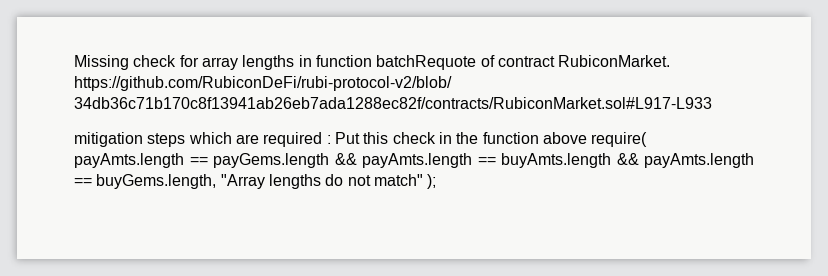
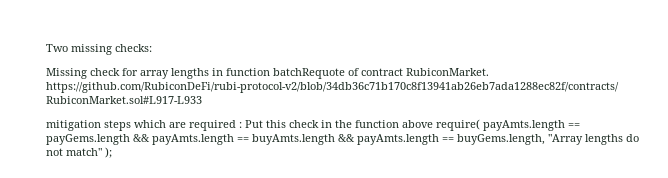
+ Two missing checks:

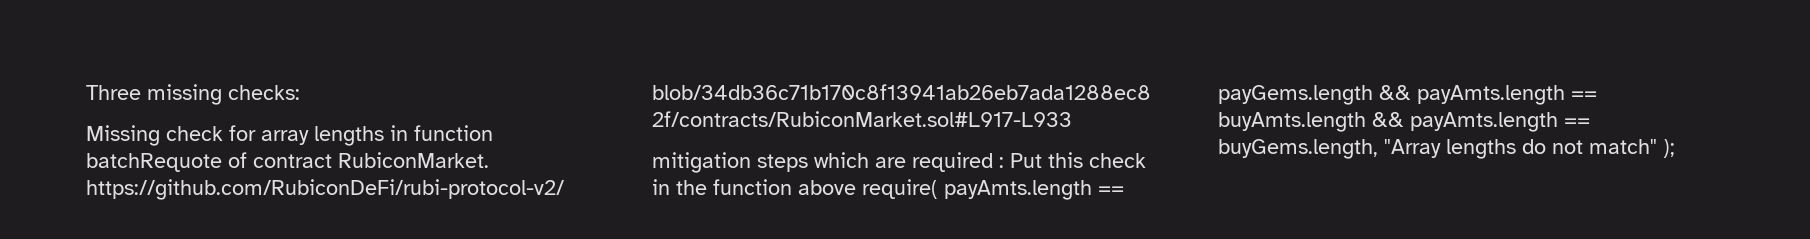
- Two missing checks:
+ Three missing checks:

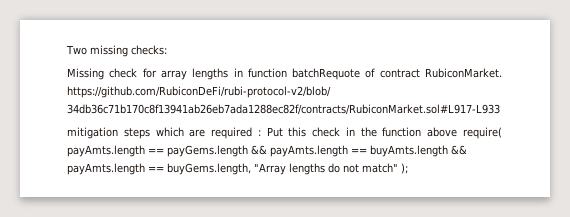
- Three missing checks:
+ Two missing checks:

